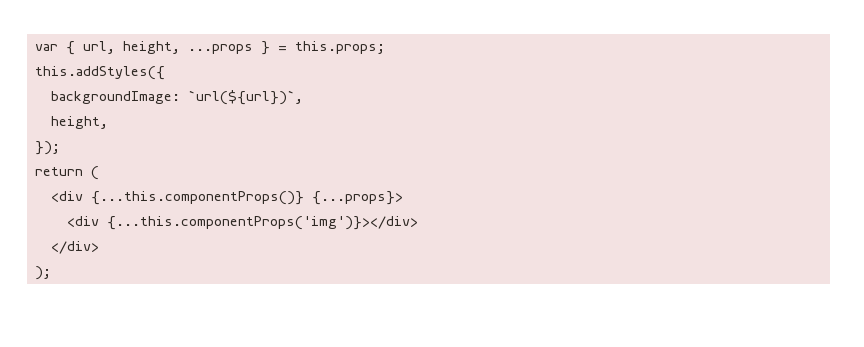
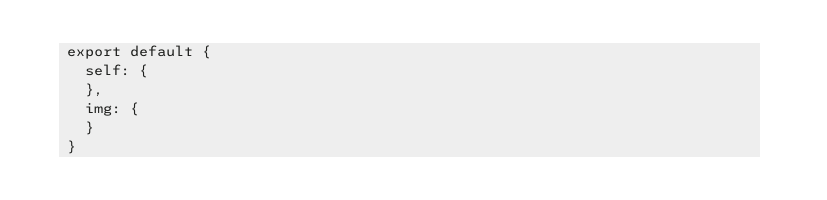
- var { url, height, ...props } = this.props;
- this.addStyles({
- backgroundImage: `url(${url})`,
- height,
- });
- return (
- <div {...this.componentProps()} {...props}>
- <div {...this.componentProps('img')}></div>
- </div>
- );
+ export default {
+ self: {
+ },
+ img: {
+ }
+ }

